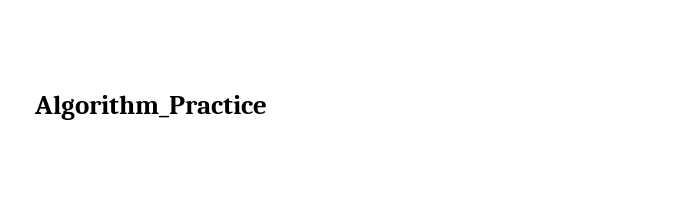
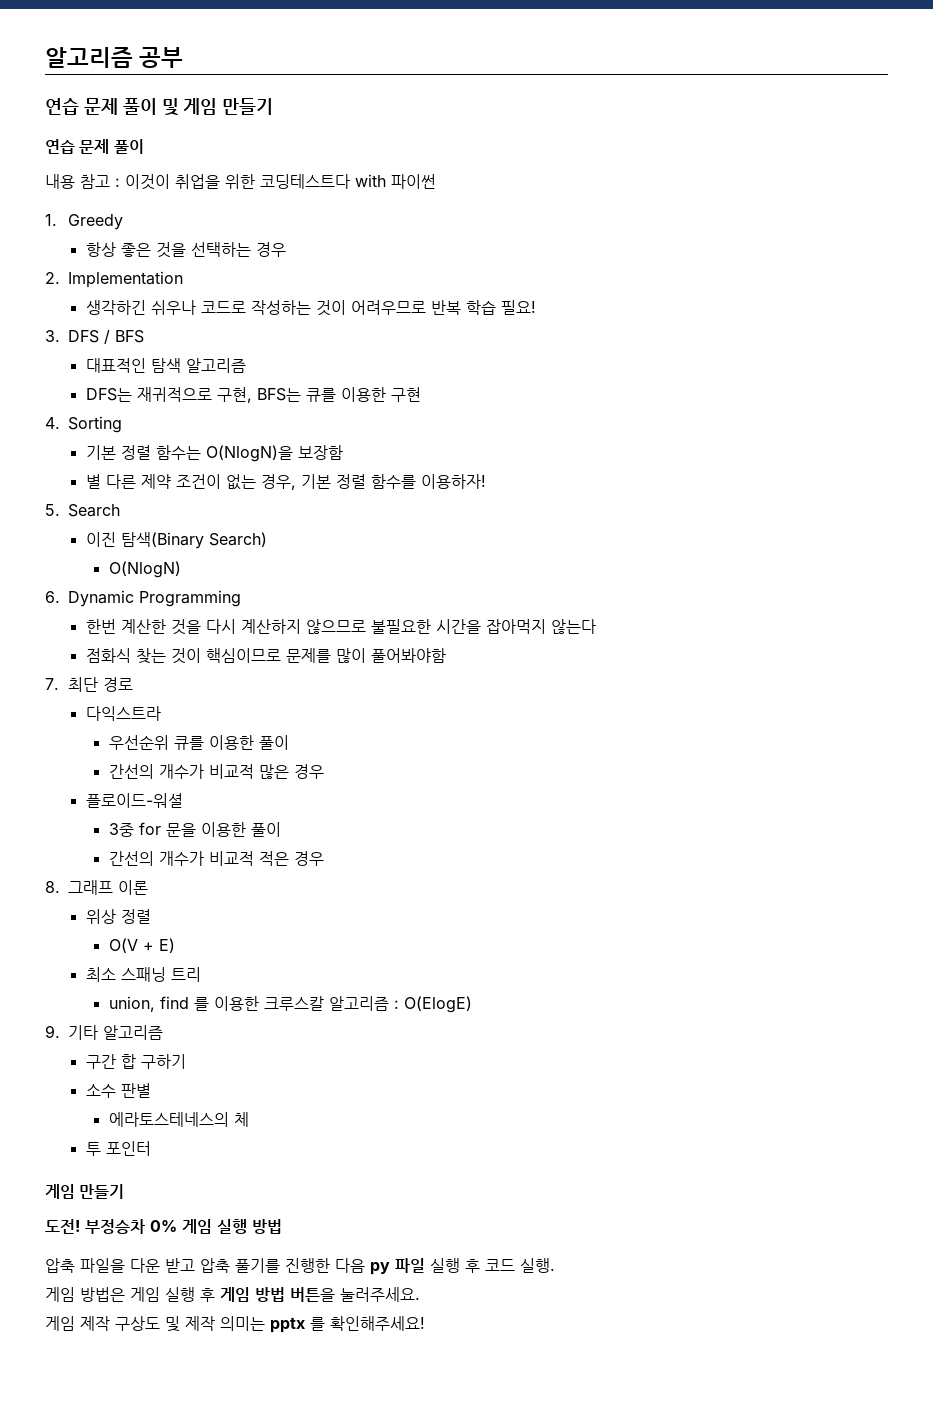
- Algorithm_Practice
+ 알고리즘 공부
+ 연습 문제 풀이 및 게임 만들기
+ 연습 문제 풀이
+ 내용 참고 : 이것이 취업을 위한 코딩테스트다 with 파이썬
+ 1. Greedy
+ 항상 좋은 것을 선택하는 경우
+ 2. Implementation
+ 생각하긴 쉬우나 코드로 작성하는 것이 어려우므로 반복 학습 필요!
+ 3. DFS / BFS
+ 대표적인 탐색 알고리즘
+ DFS는 재귀적으로 구현, BFS는 큐를 이용한 구현
+ 4. Sorting
+ 기본 정렬 함수는 O(NlogN)을 보장함
+ 별 다른 제약 조건이 없는 경우, 기본 정렬 함수를 이용하자!
+ 5. Search
+ 이진 탐색(Binary Search)
+ O(NlogN)
+ 6. Dynamic Programming
+ 한번 계산한 것을 다시 계산하지 않으므로 불필요한 시간을 잡아먹지 않는다
+ 점화식 찾는 것이 핵심이므로 문제를 많이 풀어봐야함
+ 7. 최단 경로
+ 다익스트라
+ 우선순위 큐를 이용한 풀이
+ 간선의 개수가 비교적 많은 경우
+ 플로이드-워셜
+ 3중 for 문을 이용한 풀이
+ 간선의 개수가 비교적 적은 경우
+ 8. 그래프 이론
+ 위상 정렬
+ O(V + E)
+ 최소 스패닝 트리
+ union, find 를 이용한 크루스칼 알고리즘 : O(ElogE)
+ 9. 기타 알고리즘
+ 구간 합 구하기
+ 소수 판별
+ 에라토스테네스의 체
+ 투 포인터
+ 게임 만들기
+ 도전! 부정승차 0% 게임 실행 방법
+ 압축 파일을 다운 받고 압축 풀기를 진행한 다음 py 파일 실행 후 코드 실행.
+ 게임 방법은 게임 실행 후 게임 방법 버튼을 눌러주세요.
+ 게임 제작 구상도 및 제작 의미는 pptx 를 확인해주세요!

